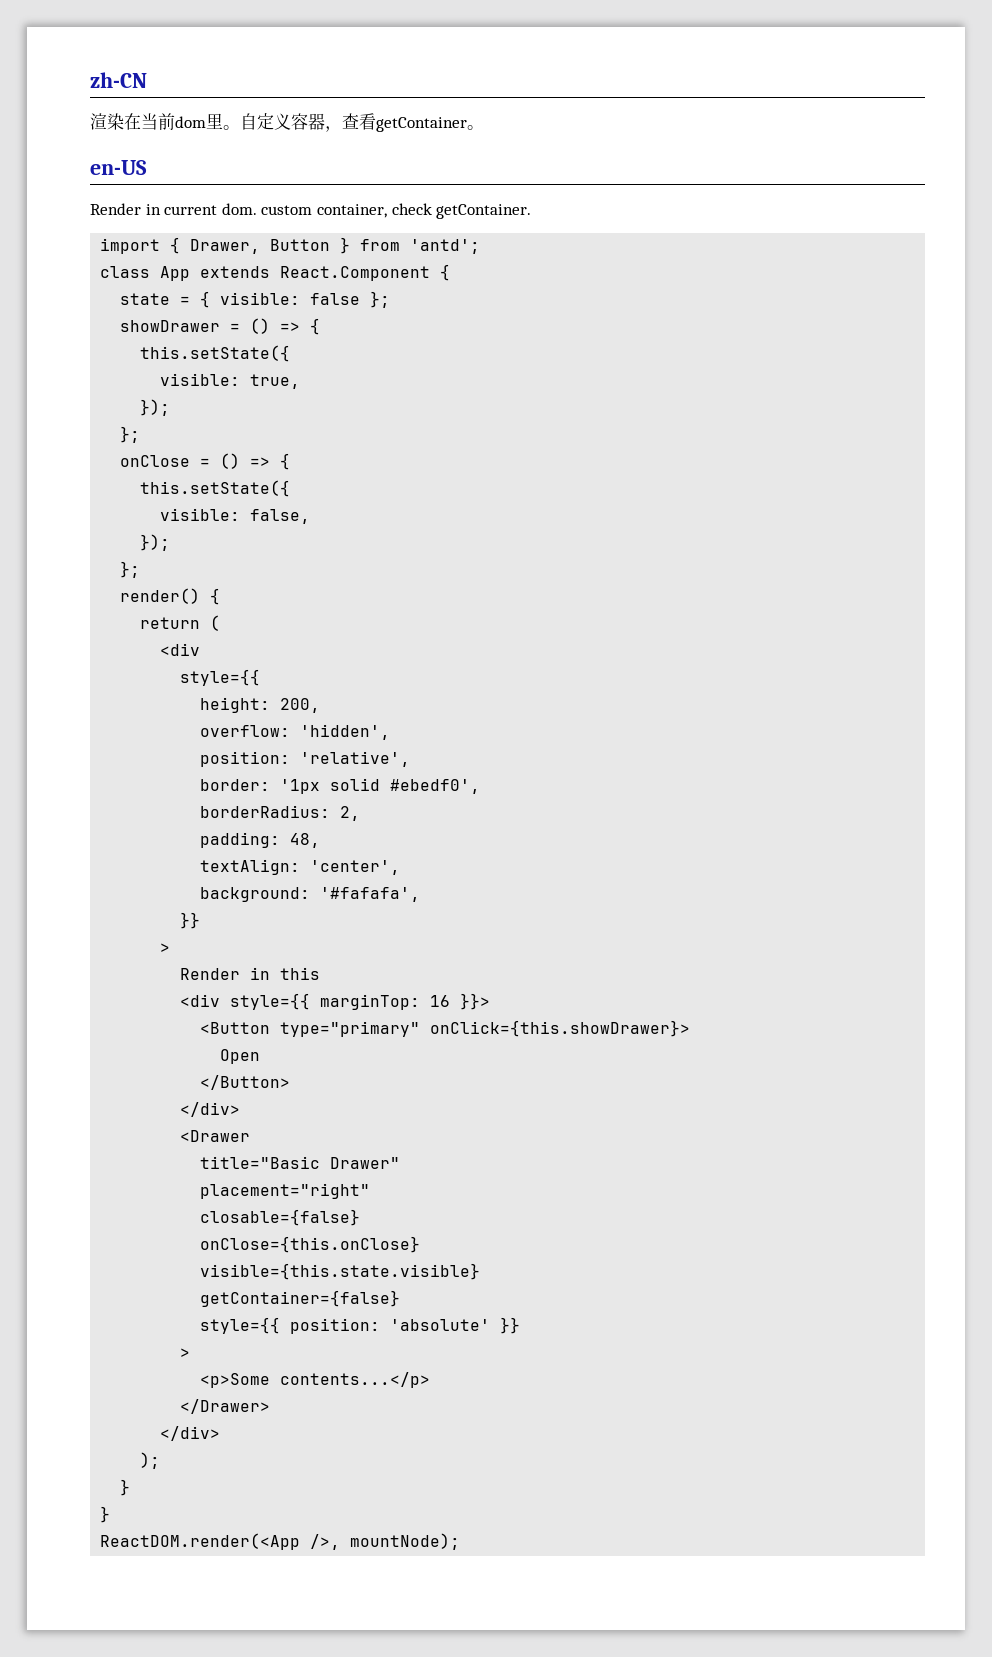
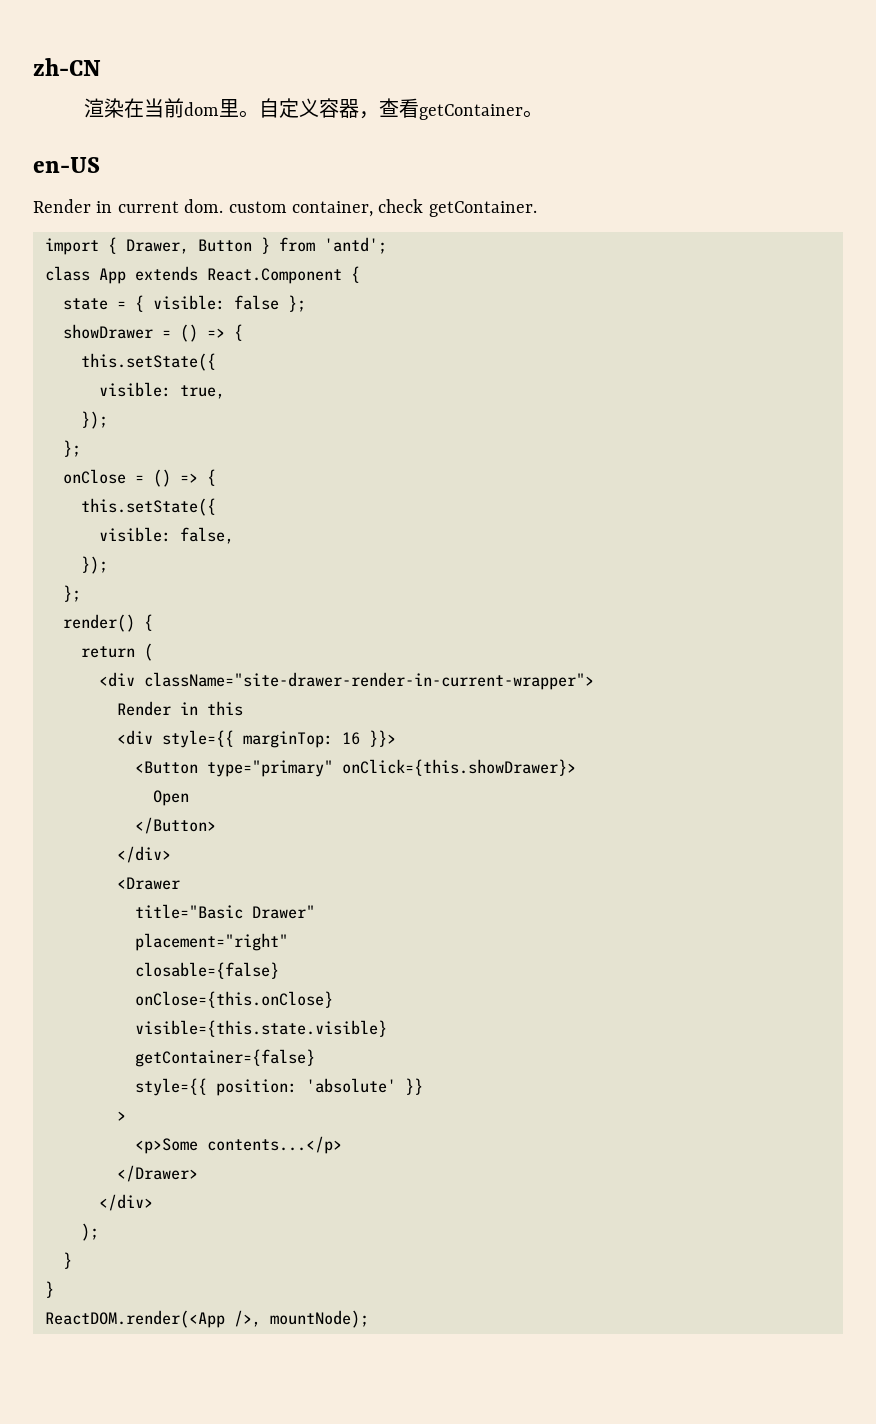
  return (
- <div
- style={{
- height: 200,
- overflow: 'hidden',
- position: 'relative',
- border: '1px solid #ebedf0',
- borderRadius: 2,
- padding: 48,
- textAlign: 'center',
- background: '#fafafa',
- }}
- >
+ <div className="site-drawer-render-in-current-wrapper">

